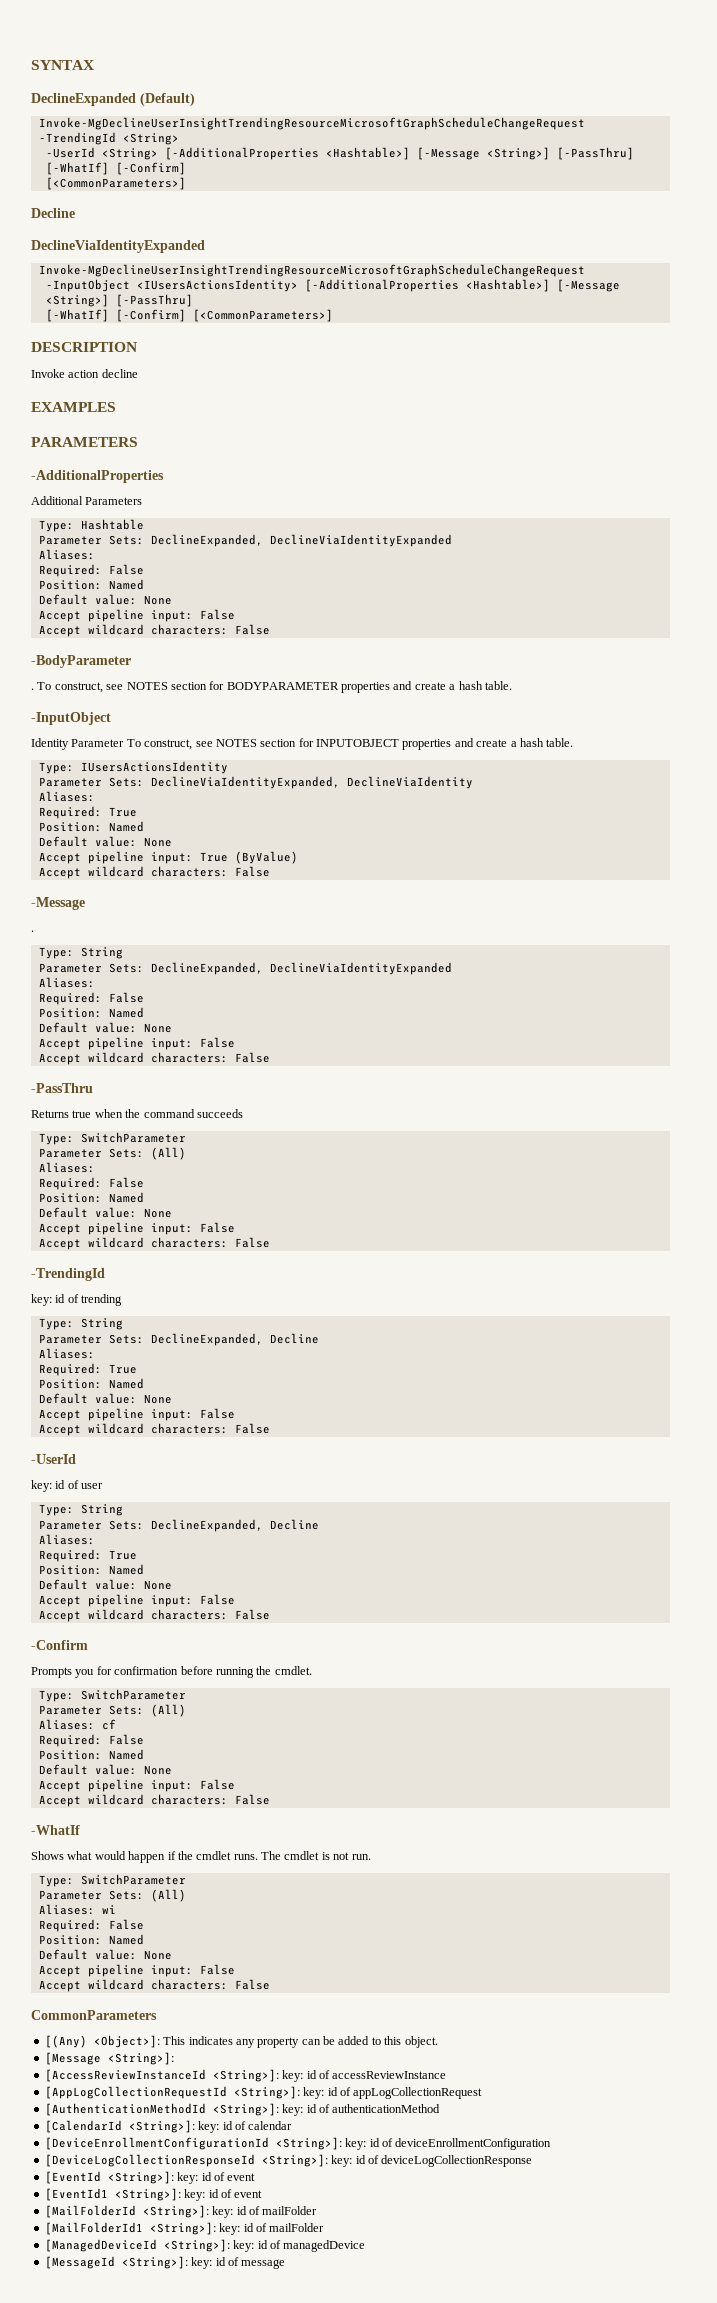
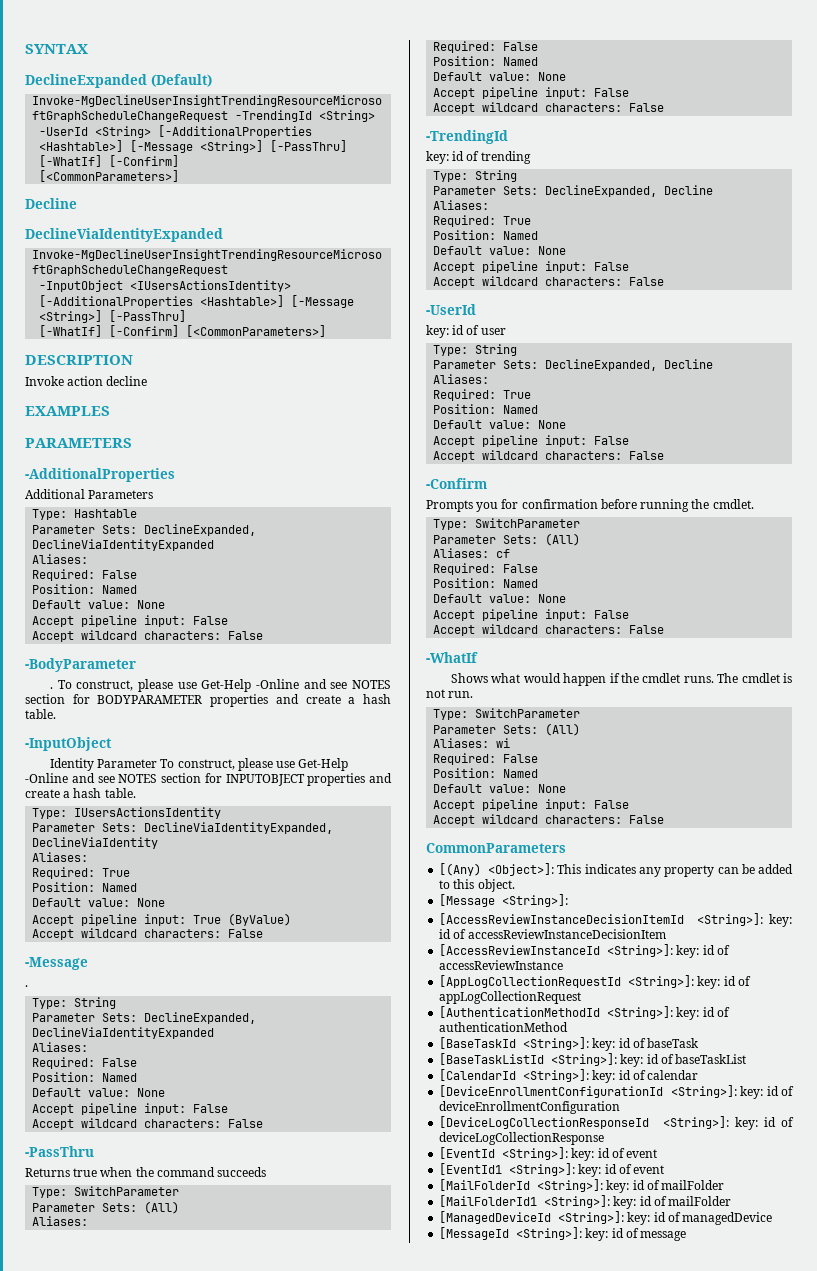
- To construct, see NOTES section for BODYPARAMETER properties and create a hash table.
+ To construct, please use Get-Help -Online and see NOTES section for BODYPARAMETER properties and create a hash table.
- Identity Parameter To construct, see NOTES section for INPUTOBJECT properties and create a hash table.
+ Identity Parameter To construct, please use Get-Help -Online and see NOTES section for INPUTOBJECT properties and create a hash table.
+ [AccessReviewInstanceDecisionItemId <String>]: key: id of accessReviewInstanceDecisionItem
+ [BaseTaskId <String>]: key: id of baseTask
+ [BaseTaskListId <String>]: key: id of baseTaskList

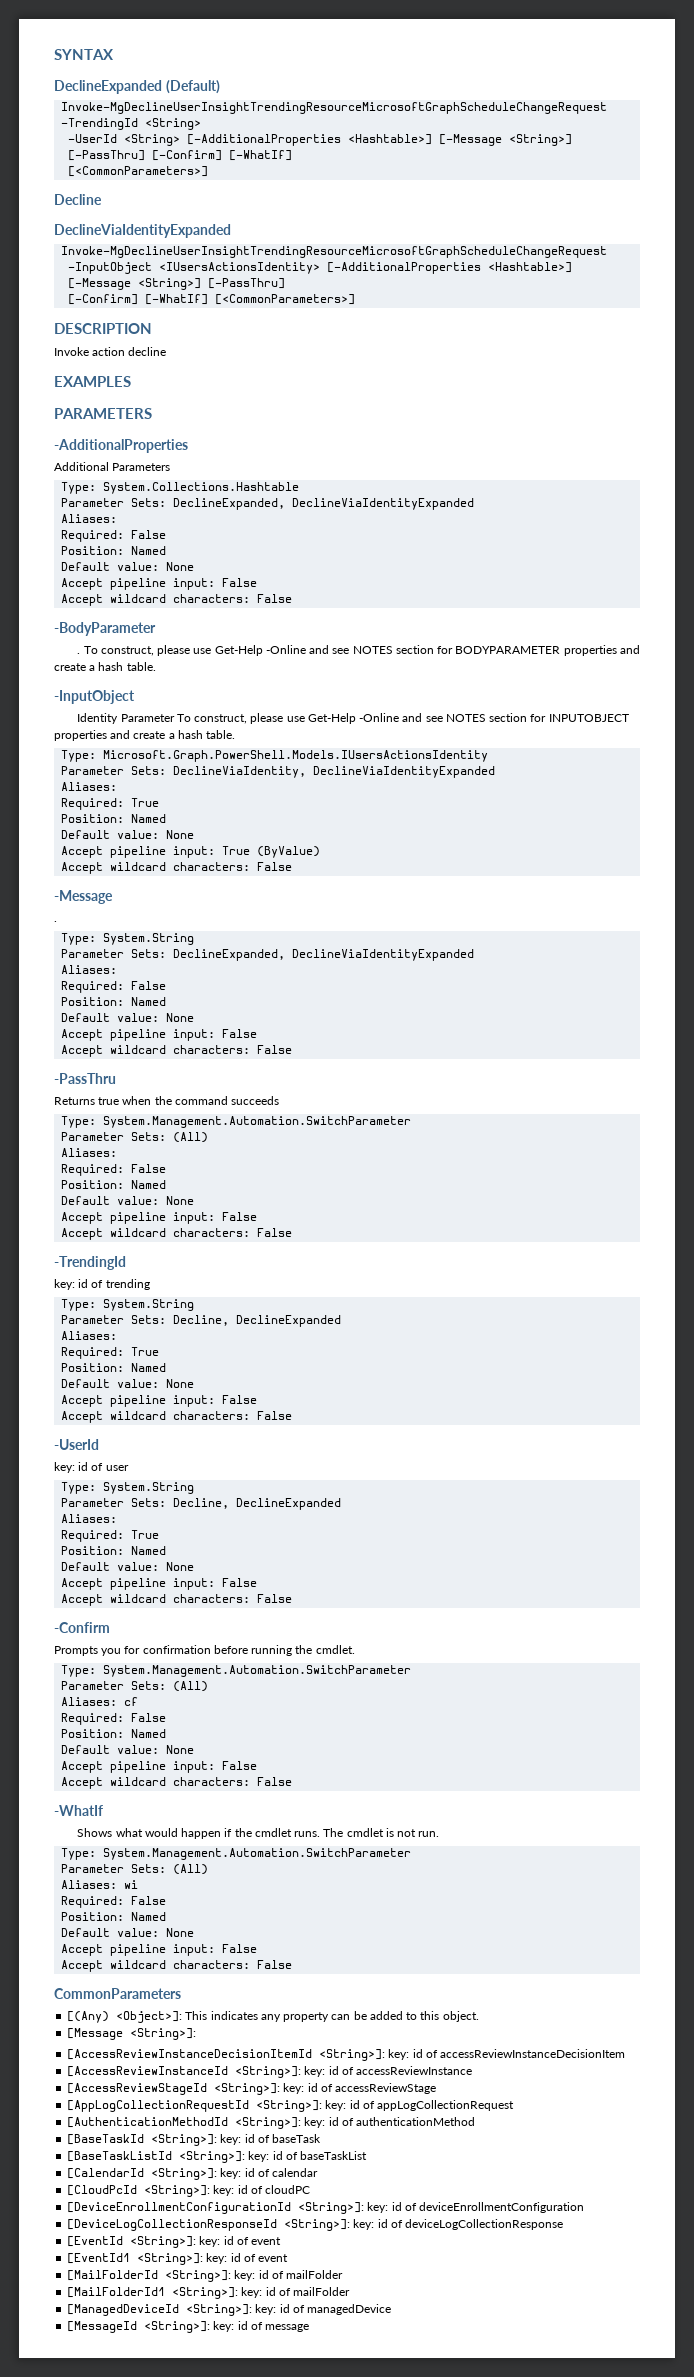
- -UserId <String> [-AdditionalProperties <Hashtable>] [-Message <String>] [-PassThru] [-WhatIf] [-Confirm]
+ -UserId <String> [-AdditionalProperties <Hashtable>] [-Message <String>] [-PassThru] [-Confirm] [-WhatIf]
- [-WhatIf] [-Confirm] [<CommonParameters>]
+ [-Confirm] [-WhatIf] [<CommonParameters>]
- Type: Hashtable
+ Type: System.Collections.Hashtable
- Type: IUsersActionsIdentity
- Parameter Sets: DeclineViaIdentityExpanded, DeclineViaIdentity
+ Type: Microsoft.Graph.PowerShell.Models.IUsersActionsIdentity
+ Parameter Sets: DeclineViaIdentity, DeclineViaIdentityExpanded
  -Message
  .
- Type: String
+ Type: System.String
  Returns true when the command succeeds
- Type: SwitchParameter
+ Type: System.Management.Automation.SwitchParameter
  key: id of trending
- Type: String
- Parameter Sets: DeclineExpanded, Decline
+ Type: System.String
+ Parameter Sets: Decline, DeclineExpanded
  key: id of user
- Type: String
- Parameter Sets: DeclineExpanded, Decline
+ Type: System.String
+ Parameter Sets: Decline, DeclineExpanded
  Prompts you for confirmation before running the cmdlet.
- Type: SwitchParameter
+ Type: System.Management.Automation.SwitchParameter
  The cmdlet is not run.
- Type: SwitchParameter
+ Type: System.Management.Automation.SwitchParameter
+ [AccessReviewStageId <String>]: key: id of accessReviewStage
+ [CloudPcId <String>]: key: id of cloudPC

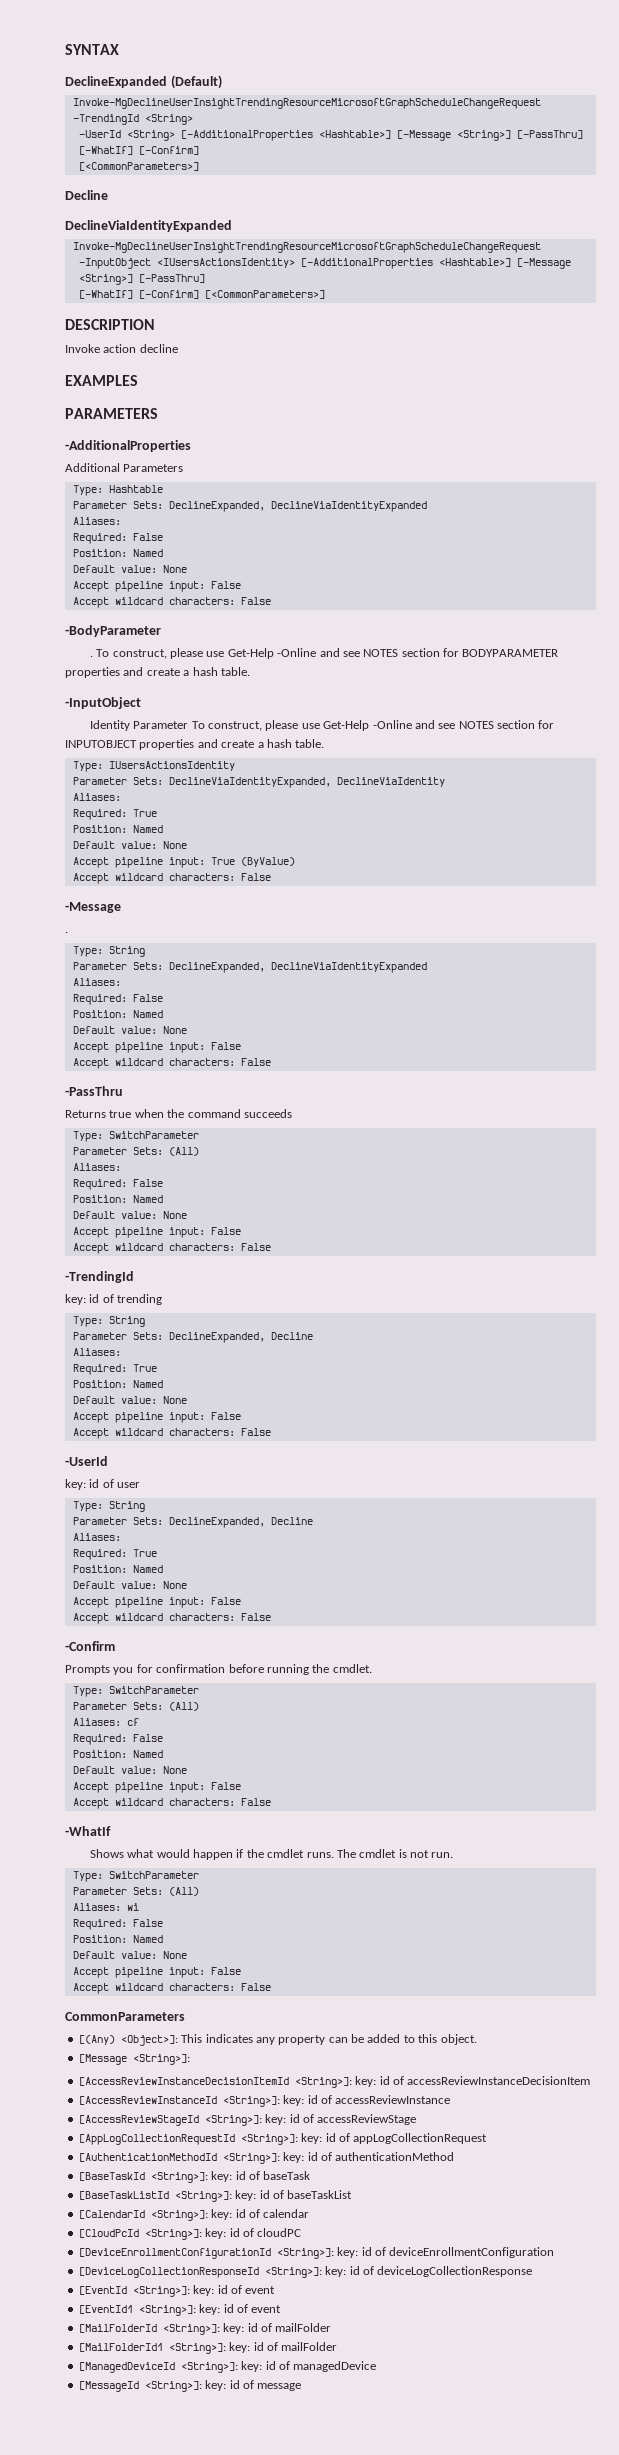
- -UserId <String> [-AdditionalProperties <Hashtable>] [-Message <String>] [-PassThru] [-Confirm] [-WhatIf]
+ -UserId <String> [-AdditionalProperties <Hashtable>] [-Message <String>] [-PassThru] [-WhatIf] [-Confirm]
- [-Confirm] [-WhatIf] [<CommonParameters>]
+ [-WhatIf] [-Confirm] [<CommonParameters>]
- Type: System.Collections.Hashtable
+ Type: Hashtable
- Type: Microsoft.Graph.PowerShell.Models.IUsersActionsIdentity
- Parameter Sets: DeclineViaIdentity, DeclineViaIdentityExpanded
+ Type: IUsersActionsIdentity
+ Parameter Sets: DeclineViaIdentityExpanded, DeclineViaIdentity
  -Message
  .
- Type: System.String
+ Type: String
  Returns true when the command succeeds
- Type: System.Management.Automation.SwitchParameter
+ Type: SwitchParameter
  key: id of trending
- Type: System.String
- Parameter Sets: Decline, DeclineExpanded
+ Type: String
+ Parameter Sets: DeclineExpanded, Decline
  key: id of user
- Type: System.String
- Parameter Sets: Decline, DeclineExpanded
+ Type: String
+ Parameter Sets: DeclineExpanded, Decline
  Prompts you for confirmation before running the cmdlet.
- Type: System.Management.Automation.SwitchParameter
+ Type: SwitchParameter
  The cmdlet is not run.
- Type: System.Management.Automation.SwitchParameter
+ Type: SwitchParameter

